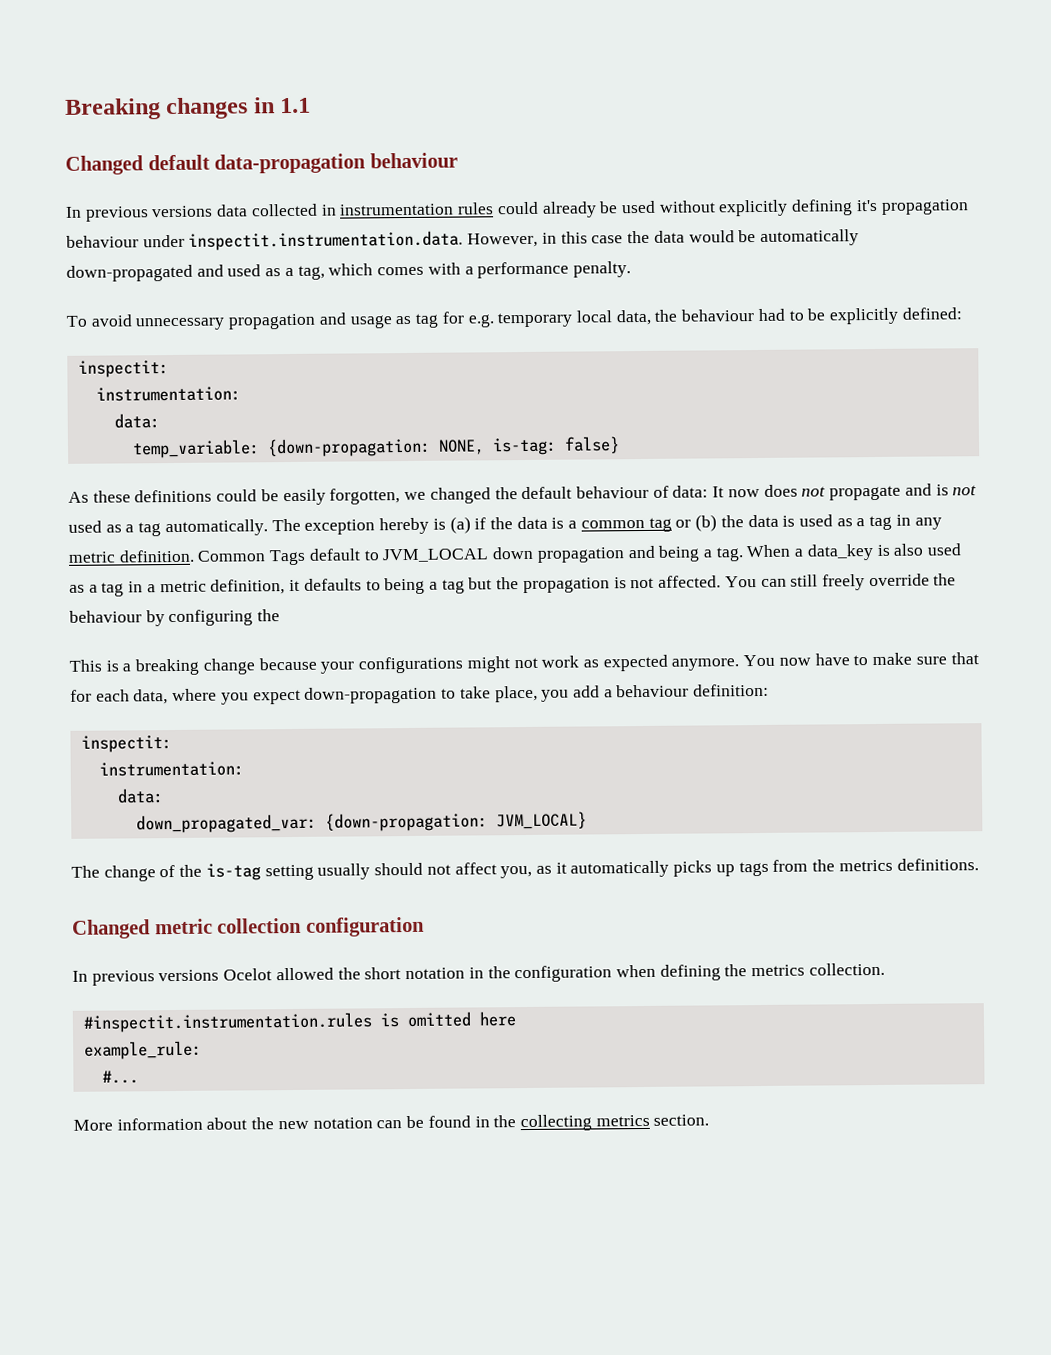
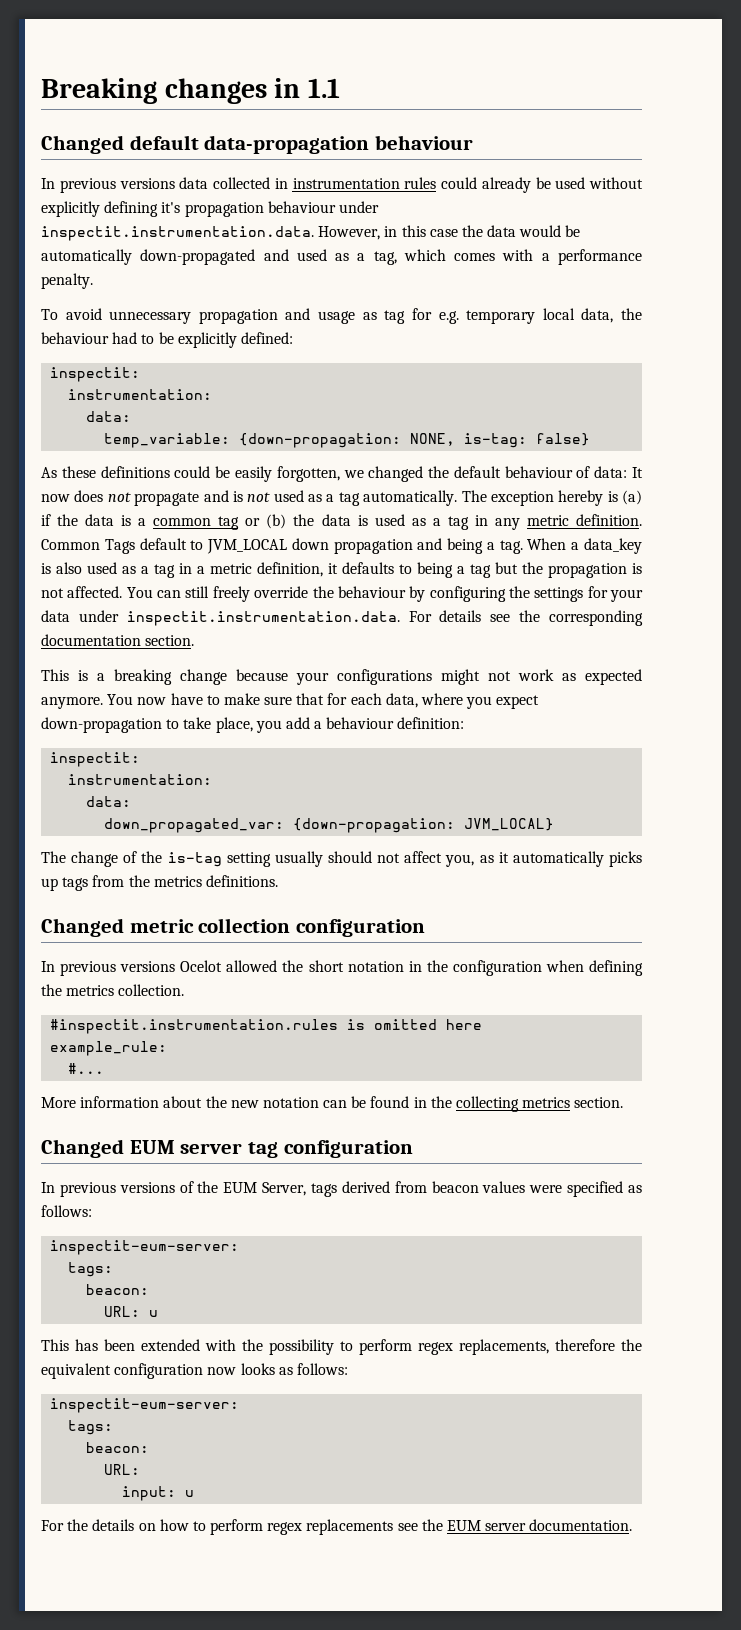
- You can still freely override the behaviour by configuring the
+ You can still freely override the behaviour by configuring the settings for your data under inspectit.instrumentation.data. For details see the corresponding documentation section.
+ Changed EUM server tag configuration
+ In previous versions of the EUM Server, tags derived from beacon values were specified as follows:
+ inspectit-eum-server:
+ tags:
+ beacon:
+ URL: u
+ This has been extended with the possibility to perform regex replacements, therefore the equivalent configuration now looks as follows:
+ inspectit-eum-server:
+ tags:
+ beacon:
+ URL:
+ input: u
+ For the details on how to perform regex replacements see the EUM server documentation.

